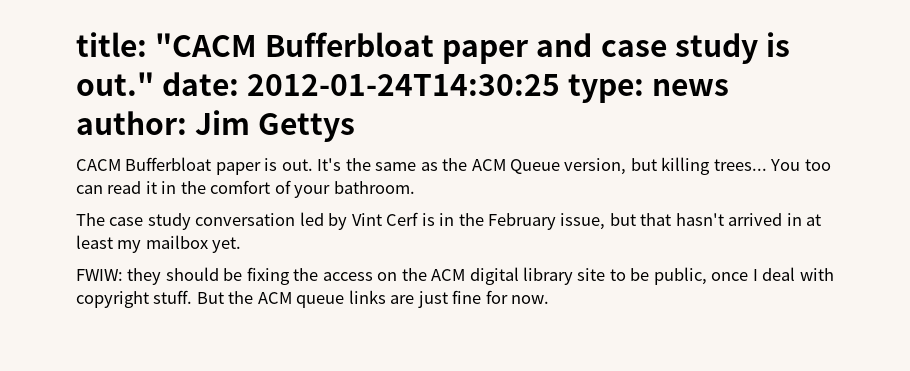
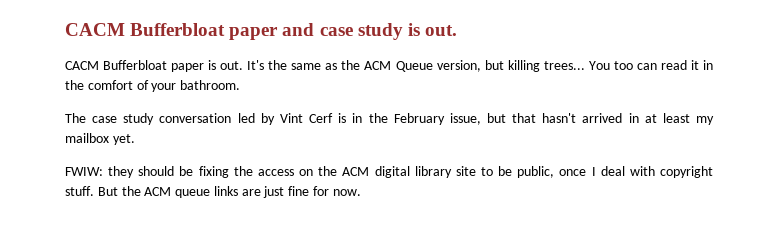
- title: "CACM Bufferbloat paper and case study is out." date: 2012-01-24T14:30:25 type: news author: Jim Gettys
+ CACM Bufferbloat paper and case study is out.

